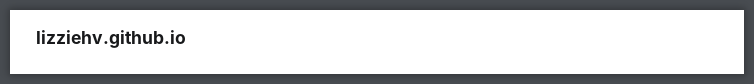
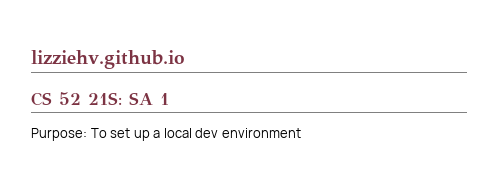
+ CS 52 21S: SA 1
+ Purpose: To set up a local dev environment

